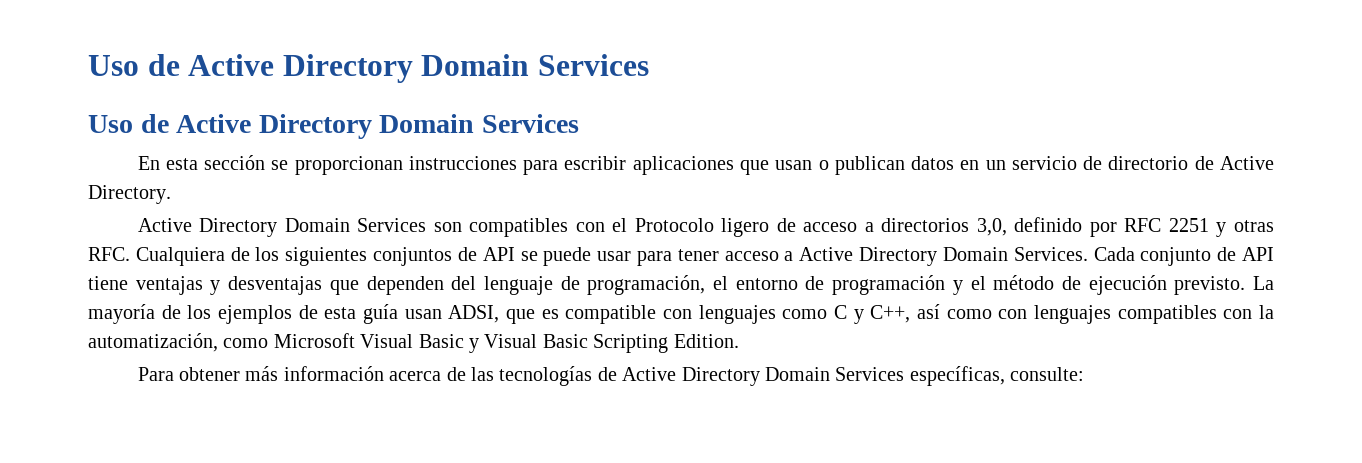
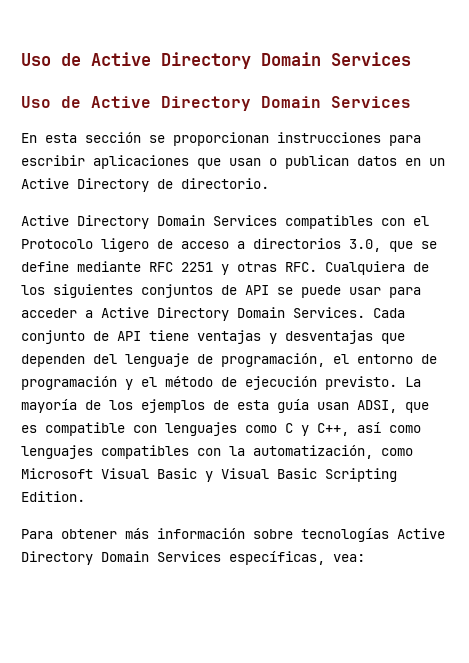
- En esta sección se proporcionan instrucciones para escribir aplicaciones que usan o publican datos en un servicio de directorio de Active Directory.
- Active Directory Domain Services son compatibles con el Protocolo ligero de acceso a directorios 3,0, definido por RFC 2251 y otras RFC. Cualquiera de los siguientes conjuntos de API se puede usar para tener acceso a Active Directory Domain Services.
+ En esta sección se proporcionan instrucciones para escribir aplicaciones que usan o publican datos en un Active Directory de directorio.
+ Active Directory Domain Services compatibles con el Protocolo ligero de acceso a directorios 3.0, que se define mediante RFC 2251 y otras RFC. Cualquiera de los siguientes conjuntos de API se puede usar para acceder a Active Directory Domain Services.
- La mayoría de los ejemplos de esta guía usan ADSI, que es compatible con lenguajes como C y C++, así como con lenguajes compatibles con la automatización, como Microsoft Visual Basic y Visual Basic Scripting Edition.
+ La mayoría de los ejemplos de esta guía usan ADSI, que es compatible con lenguajes como C y C++, así como lenguajes compatibles con la automatización, como Microsoft Visual Basic y Visual Basic Scripting Edition.
- Para obtener más información acerca de las tecnologías de Active Directory Domain Services específicas, consulte:
+ Para obtener más información sobre tecnologías Active Directory Domain Services específicas, vea:

